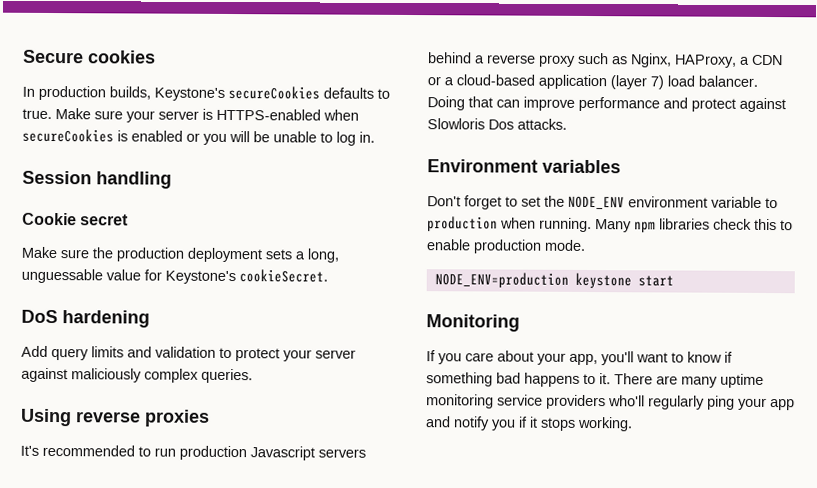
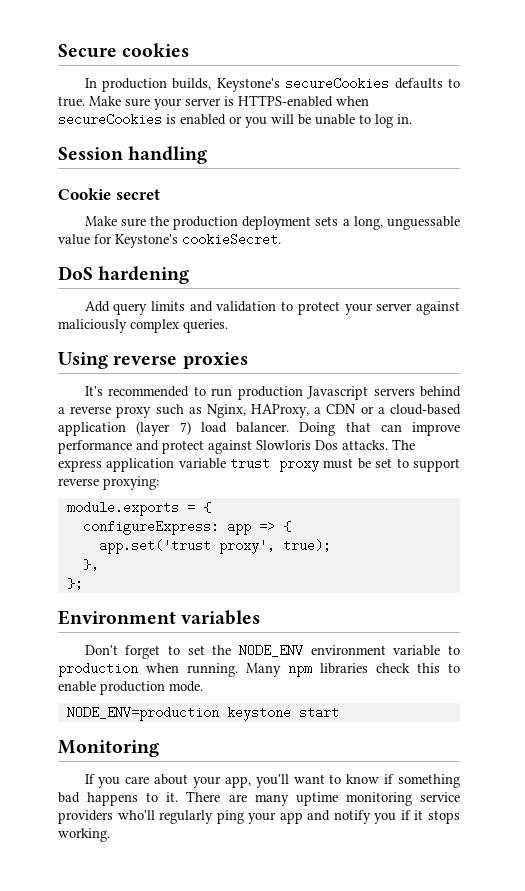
+ The express application variable trust proxy must be set to support reverse proxying:
+ module.exports = {
+ configureExpress: app => {
+ app.set('trust proxy', true);
+ },
+ };

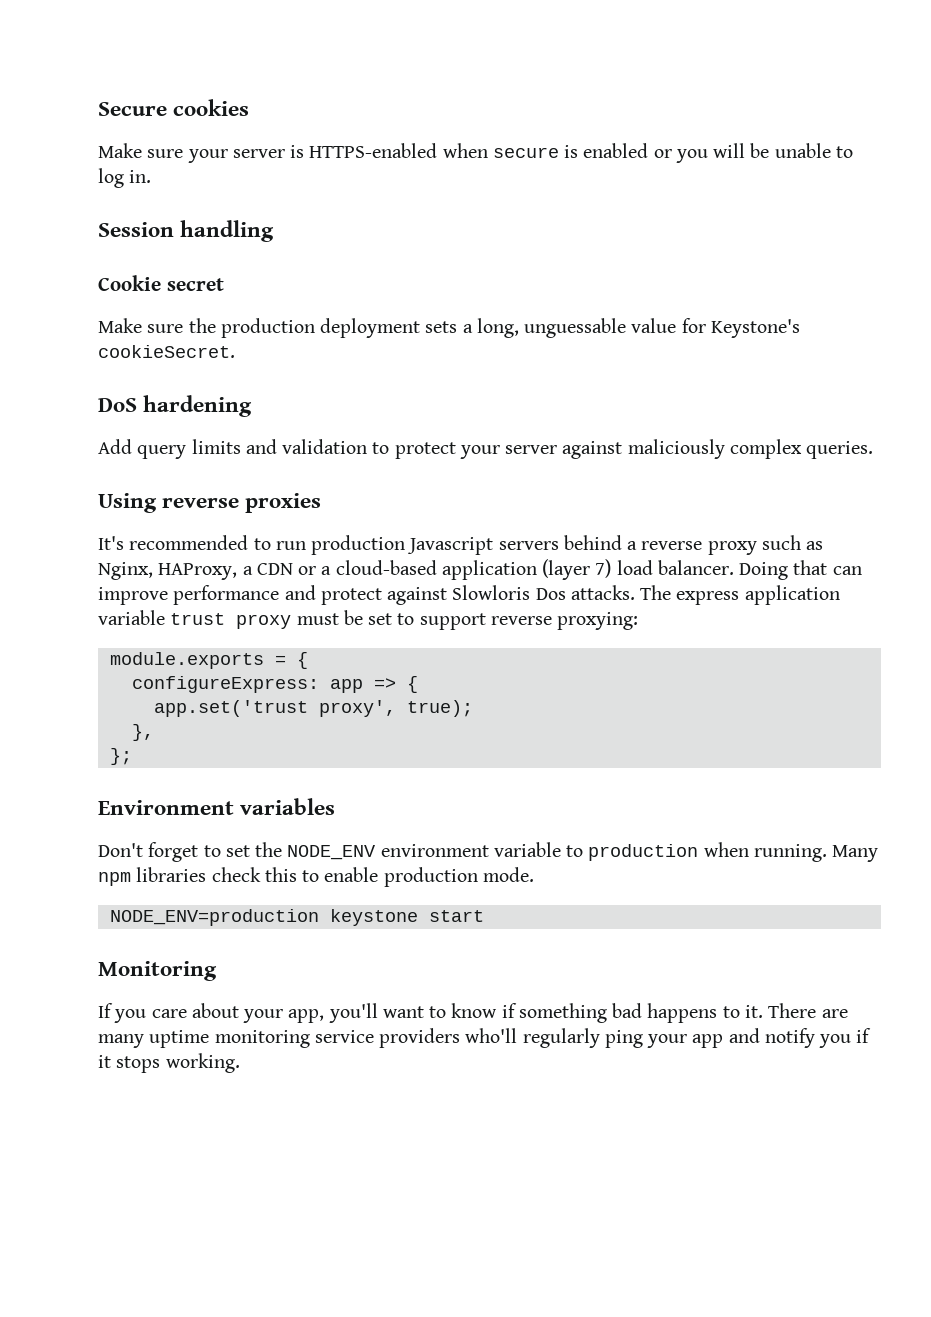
- In production builds, Keystone's secureCookies defaults to true. Make sure your server is HTTPS-enabled when secureCookies is enabled or you will be unable to log in.
+ Make sure your server is HTTPS-enabled when secure is enabled or you will be unable to log in.

